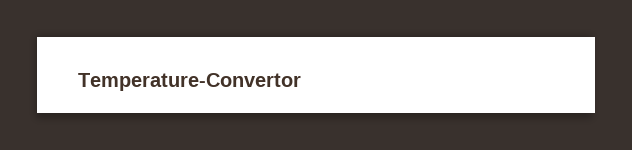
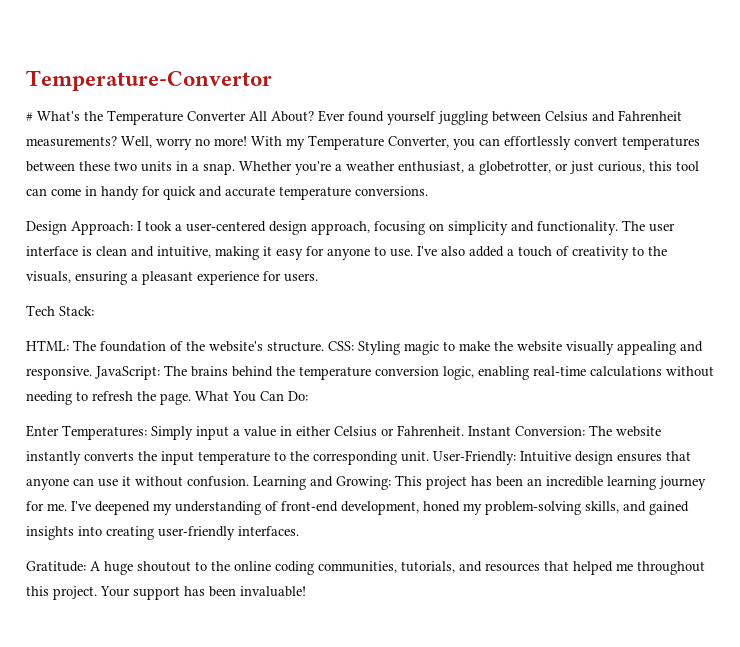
+ # What's the Temperature Converter All About? Ever found yourself juggling between Celsius and Fahrenheit measurements? Well, worry no more! With my Temperature Converter, you can effortlessly convert temperatures between these two units in a snap. Whether you're a weather enthusiast, a globetrotter, or just curious, this tool can come in handy for quick and accurate temperature conversions.
+ Design Approach: I took a user-centered design approach, focusing on simplicity and functionality. The user interface is clean and intuitive, making it easy for anyone to use. I've also added a touch of creativity to the visuals, ensuring a pleasant experience for users.
+ Tech Stack:
+ HTML: The foundation of the website's structure. CSS: Styling magic to make the website visually appealing and responsive. JavaScript: The brains behind the temperature conversion logic, enabling real-time calculations without needing to refresh the page. What You Can Do:
+ Enter Temperatures: Simply input a value in either Celsius or Fahrenheit. Instant Conversion: The website instantly converts the input temperature to the corresponding unit. User-Friendly: Intuitive design ensures that anyone can use it without confusion. Learning and Growing: This project has been an incredible learning journey for me. I've deepened my understanding of front-end development, honed my problem-solving skills, and gained insights into creating user-friendly interfaces.
+ Gratitude: A huge shoutout to the online coding communities, tutorials, and resources that helped me throughout this project. Your support has been invaluable!

